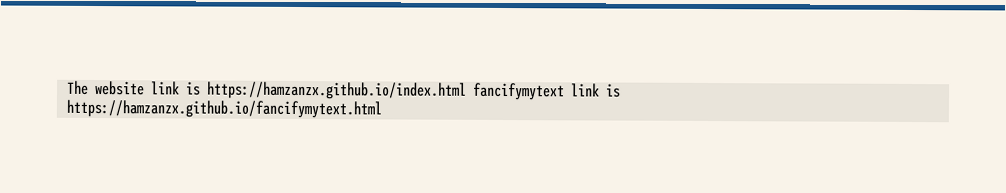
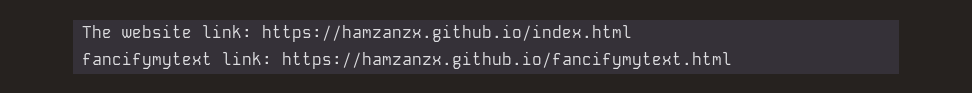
- The website link is https://hamzanzx.github.io/index.html fancifymytext link is https://hamzanzx.github.io/fancifymytext.html
+ The website link: https://hamzanzx.github.io/index.html
+ fancifymytext link: https://hamzanzx.github.io/fancifymytext.html

